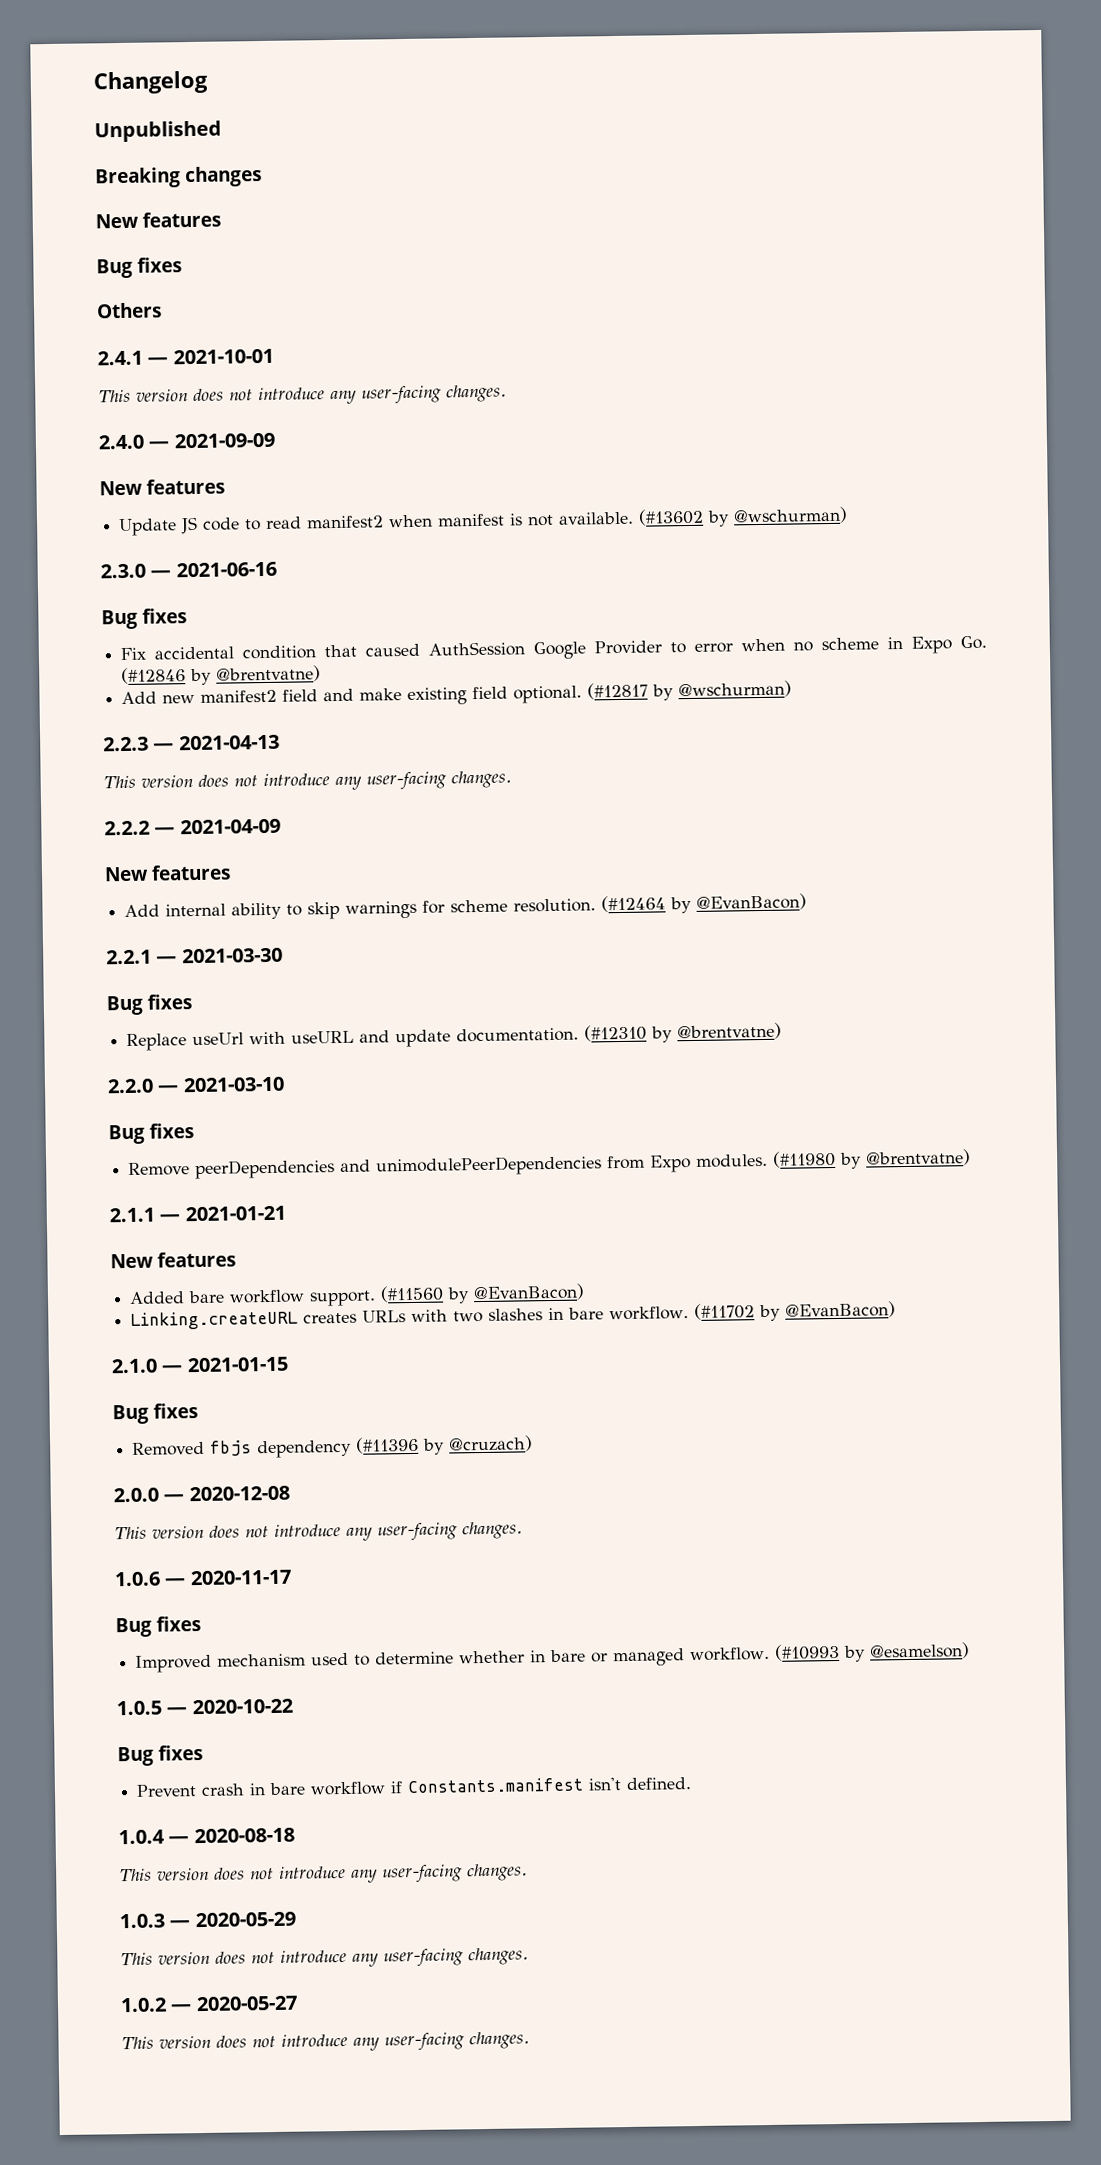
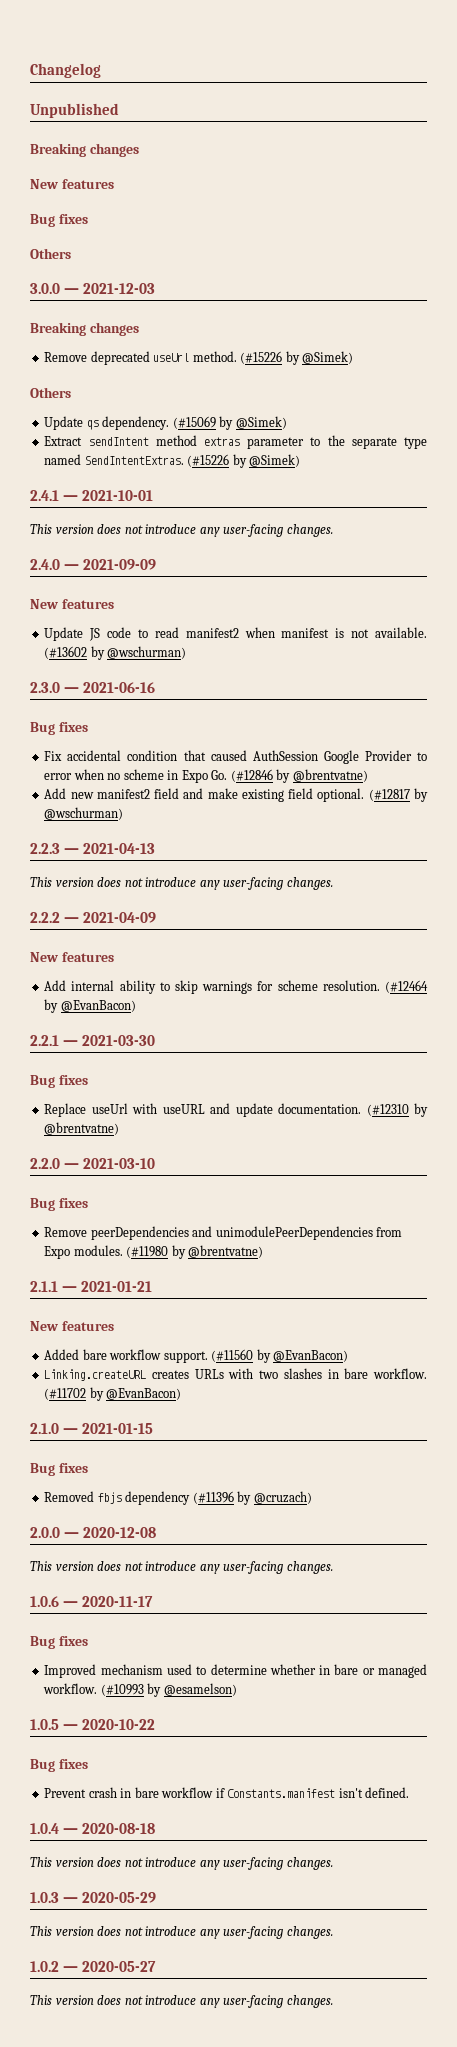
+ 3.0.0 — 2021-12-03
+ Breaking changes
+ Remove deprecated useUrl method. (#15226 by @Simek)
+ Others
+ Update qs dependency. (#15069 by @Simek)
+ Extract sendIntent method extras parameter to the separate type named SendIntentExtras. (#15226 by @Simek)

